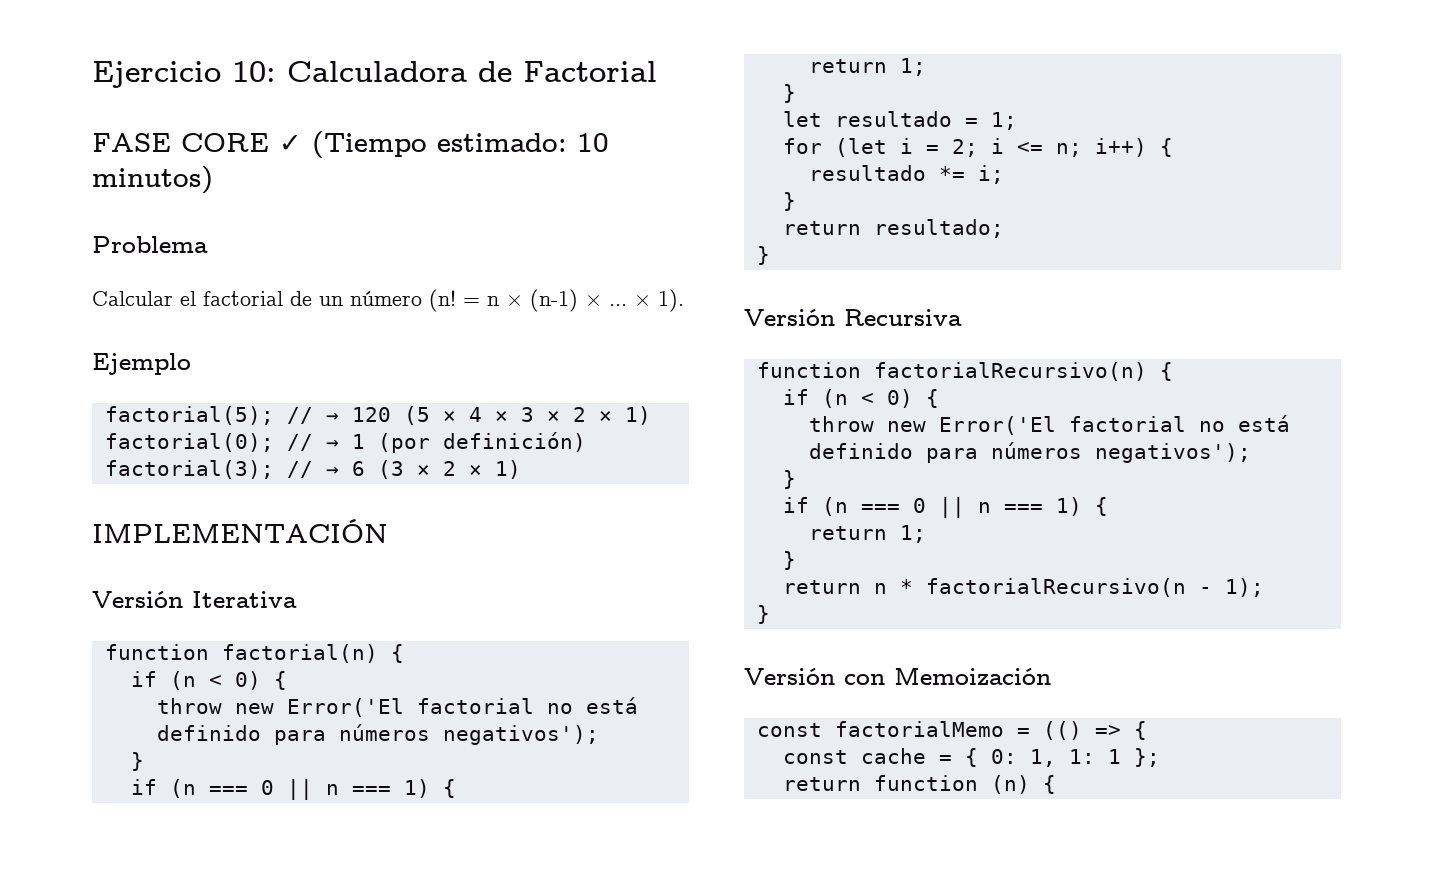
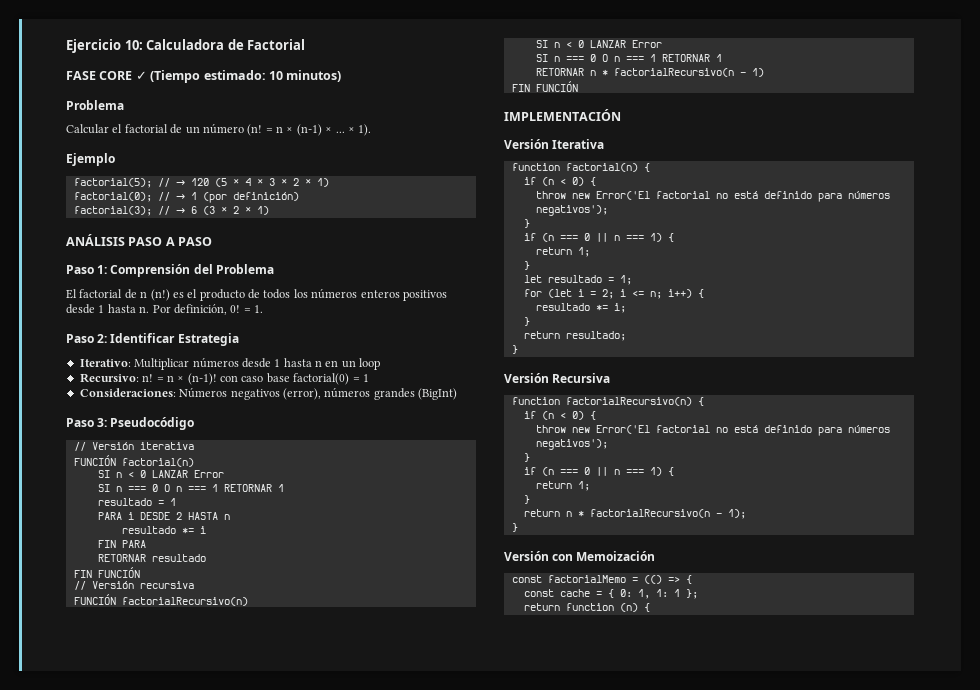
+ ANÁLISIS PASO A PASO
+ Paso 1: Comprensión del Problema
+ El factorial de n (n!) es el producto de todos los números enteros positivos desde 1 hasta n. Por definición, 0! = 1.
+ Paso 2: Identificar Estrategia
+ Iterativo: Multiplicar números desde 1 hasta n en un loop
+ Recursivo: n! = n × (n-1)! con caso base factorial(0) = 1
+ Consideraciones: Números negativos (error), números grandes (BigInt)
+ Paso 3: Pseudocódigo
+ // Versión iterativa
+ FUNCIÓN factorial(n)
+ SI n < 0 LANZAR Error
+ SI n === 0 O n === 1 RETORNAR 1
+ resultado = 1
+ PARA i DESDE 2 HASTA n
+ resultado *= i
+ FIN PARA
+ RETORNAR resultado
+ FIN FUNCIÓN
+ // Versión recursiva
+ FUNCIÓN factorialRecursivo(n)
+ SI n < 0 LANZAR Error
+ SI n === 0 O n === 1 RETORNAR 1
+ RETORNAR n * factorialRecursivo(n - 1)
+ FIN FUNCIÓN

